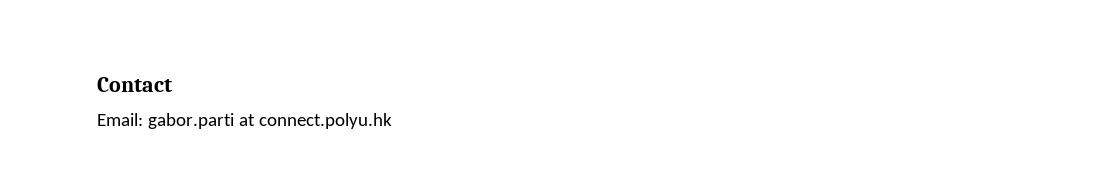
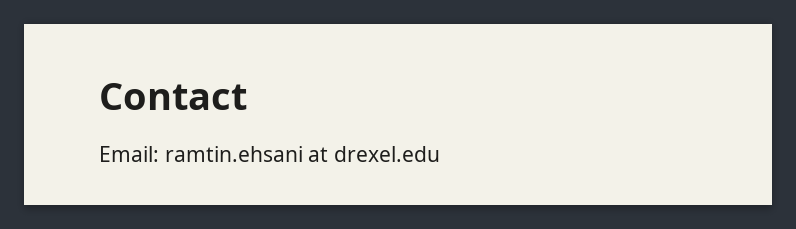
- Email: gabor.parti at connect.polyu.hk
+ Email: ramtin.ehsani at drexel.edu

